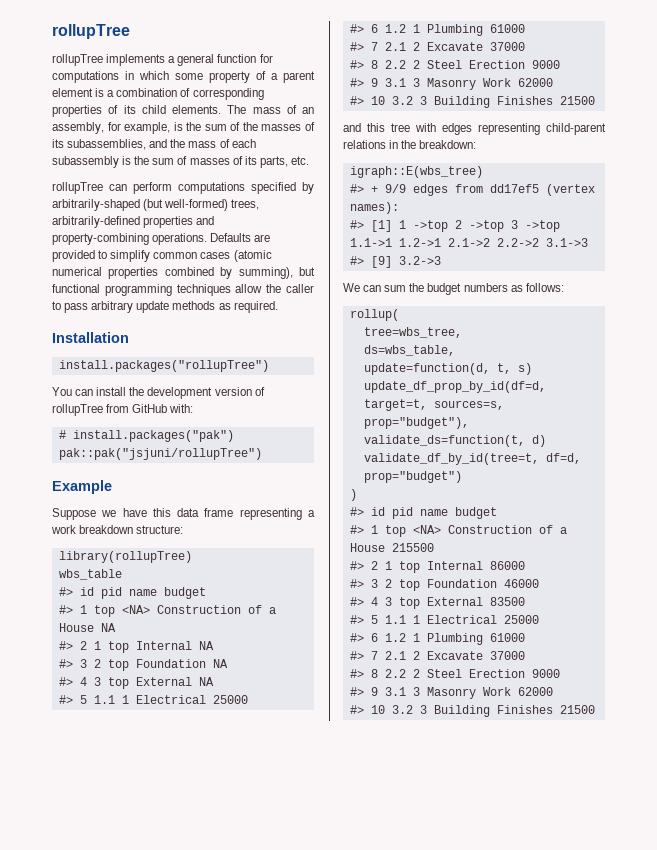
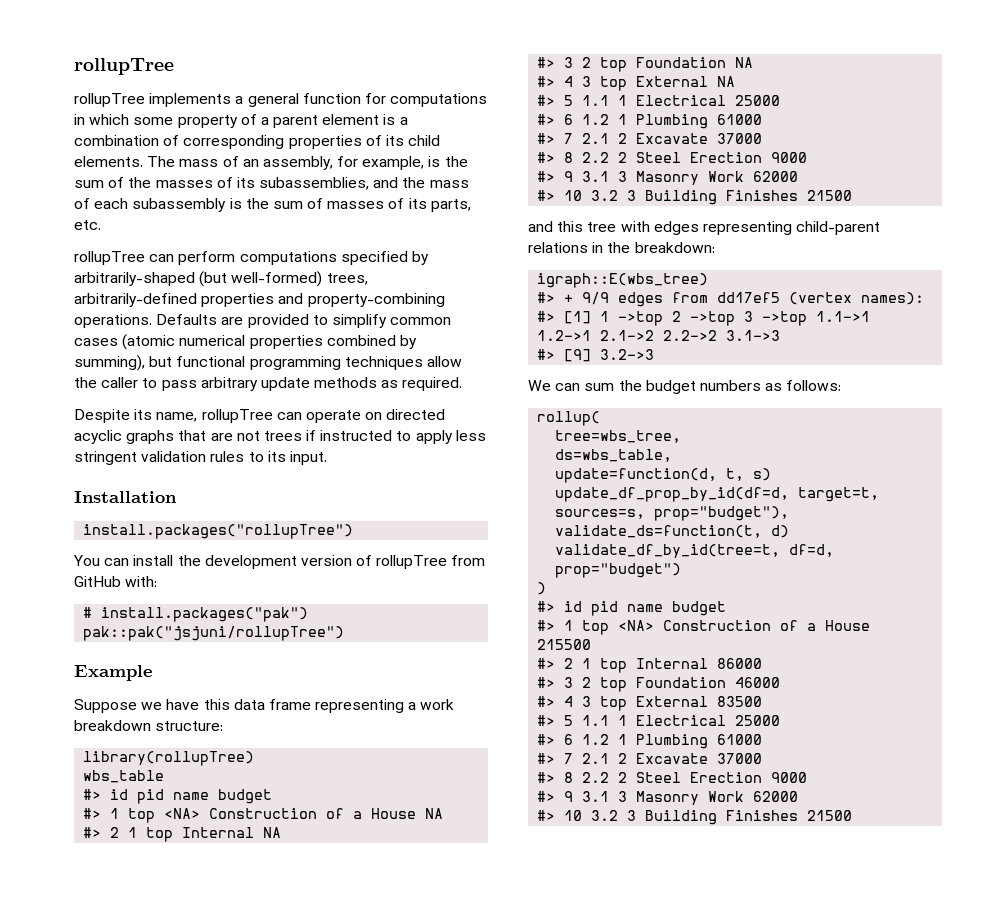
+ Despite its name, rollupTree can operate on directed acyclic graphs that are not trees if instructed to apply less stringent validation rules to its input.

